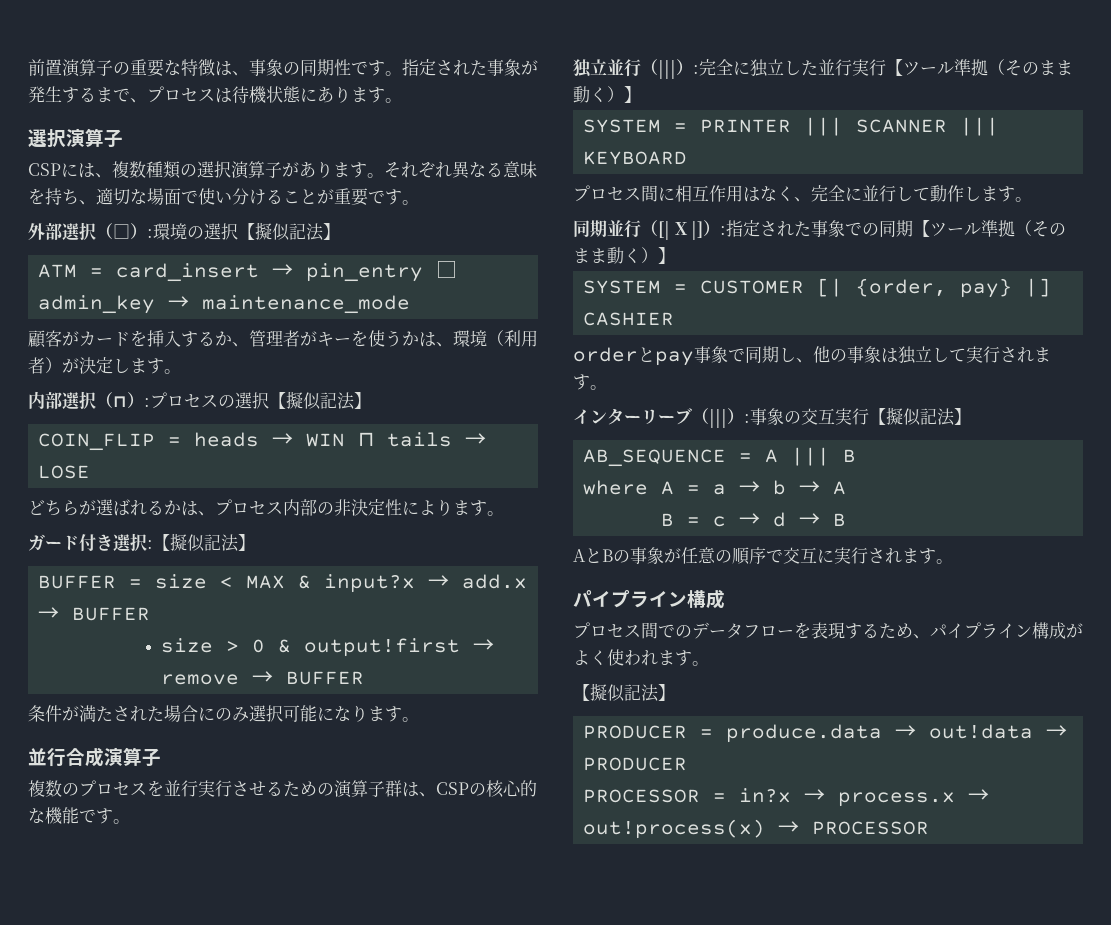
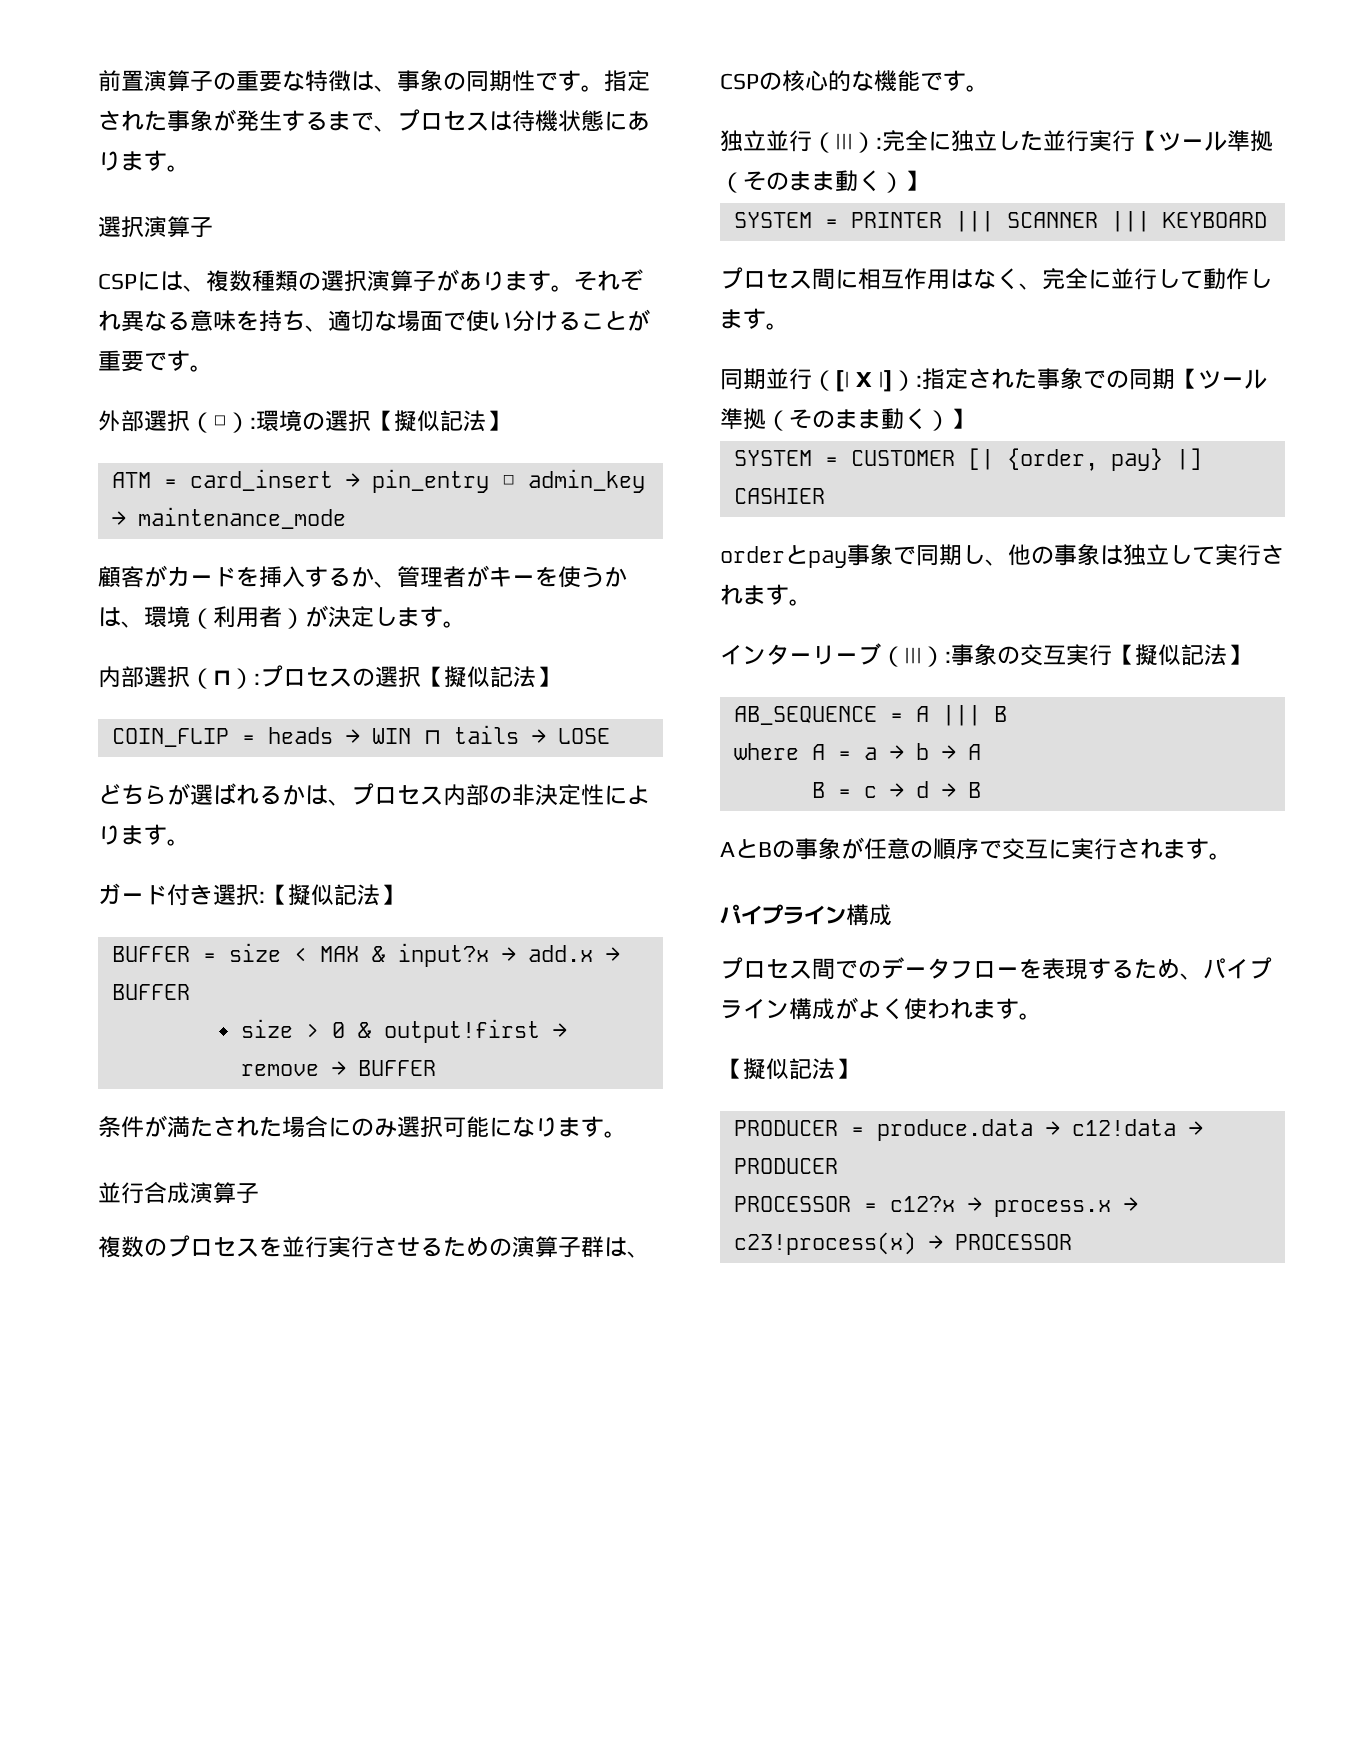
- PRODUCER = produce.data → out!data → PRODUCER
+ PRODUCER = produce.data → c12!data → PRODUCER
- PROCESSOR = in?x → process.x → out!process(x) → PROCESSOR
+ PROCESSOR = c12?x → process.x → c23!process(x) → PROCESSOR

